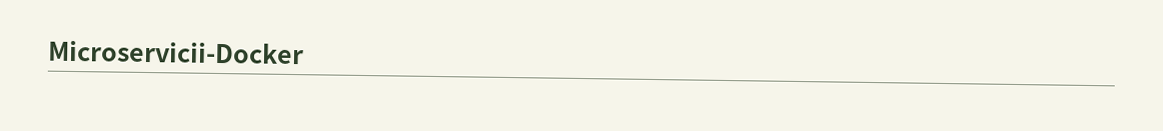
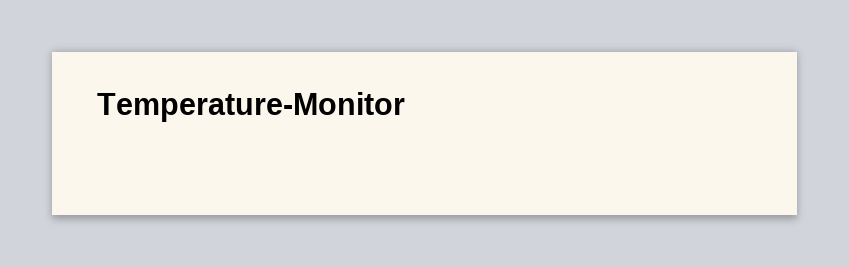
- Microservicii-Docker
+ Temperature-Monitor

